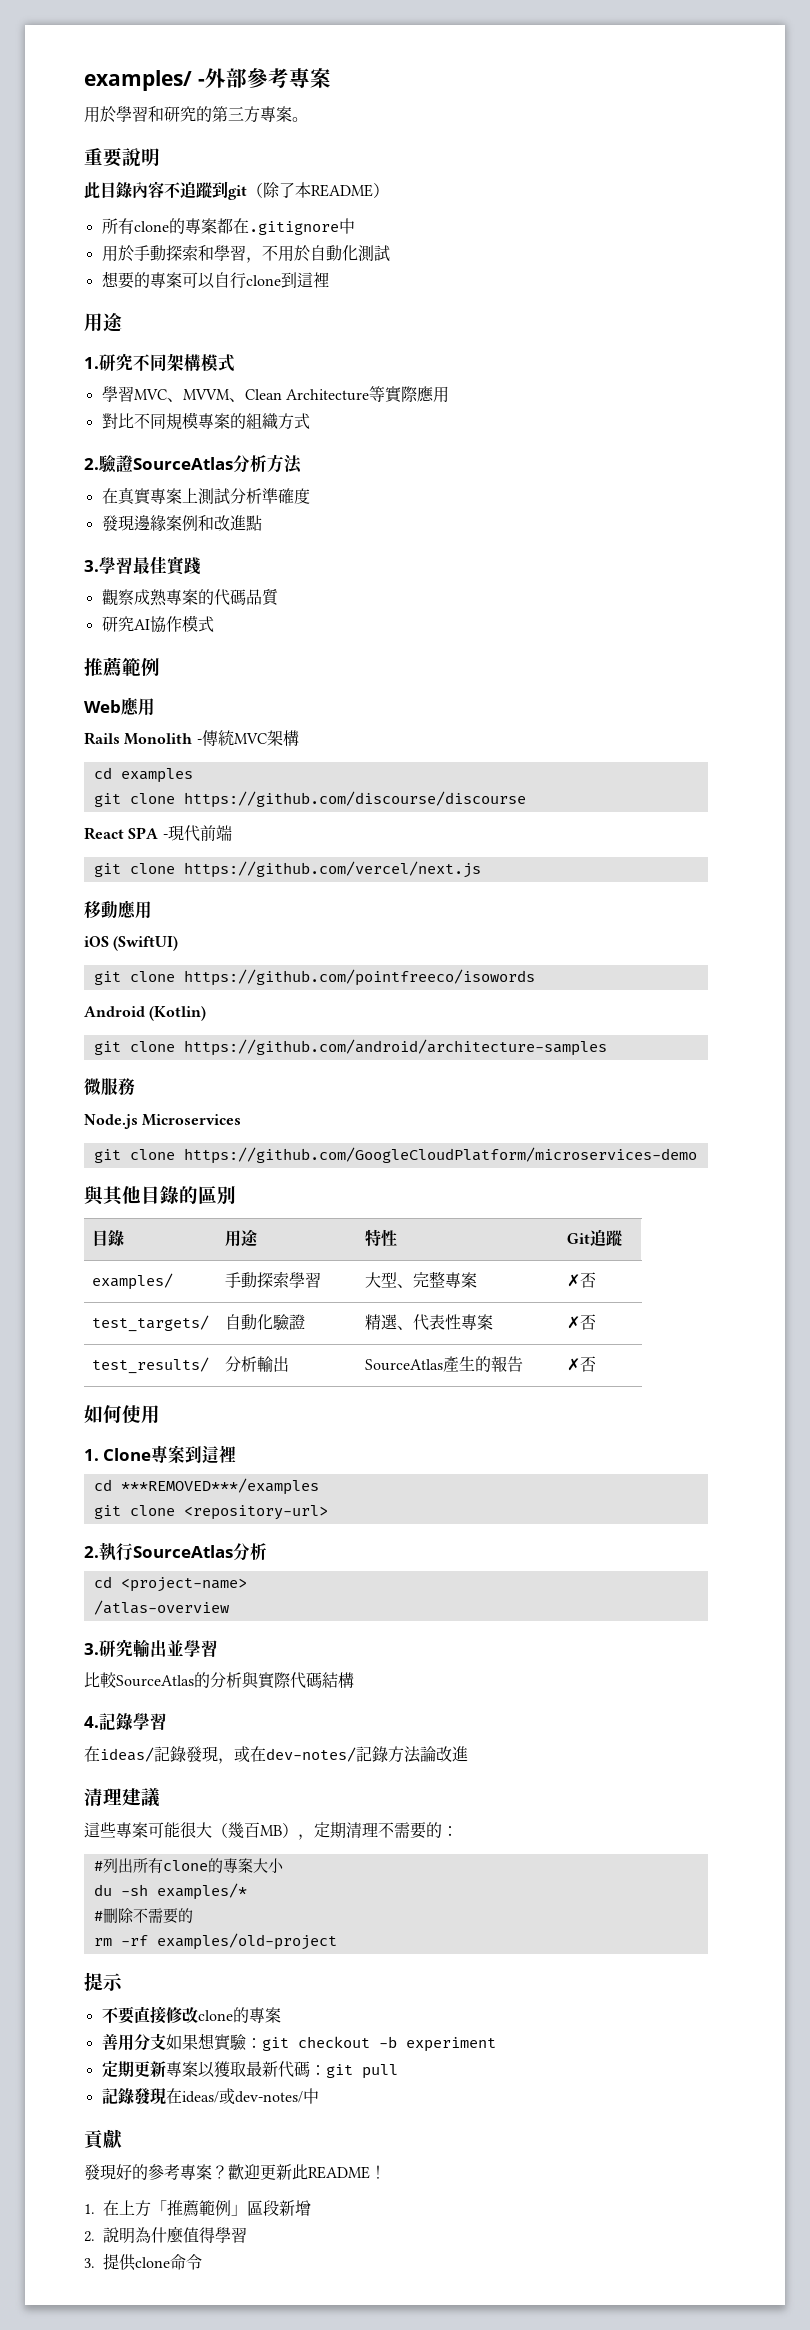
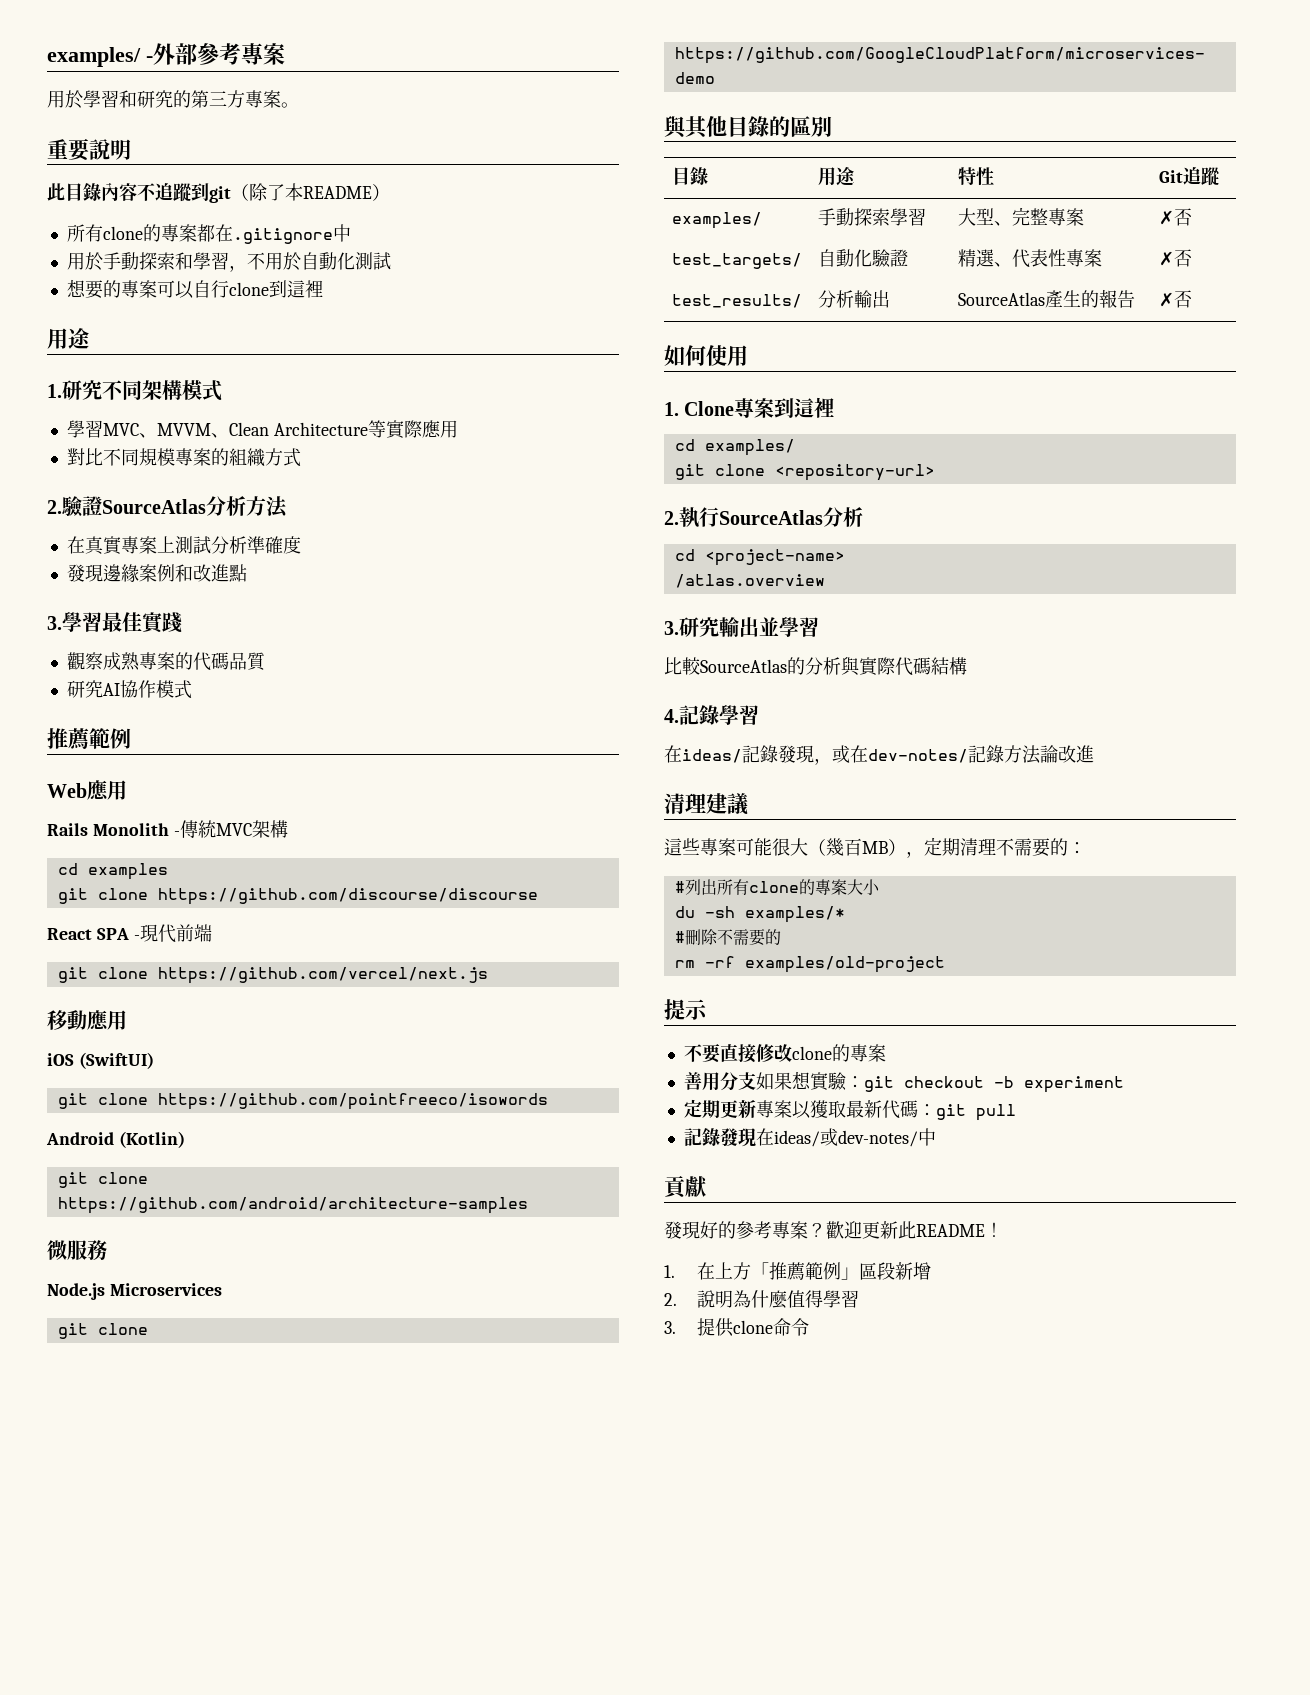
- cd ***REMOVED***/examples
+ cd examples/
- /atlas-overview
+ /atlas.overview

